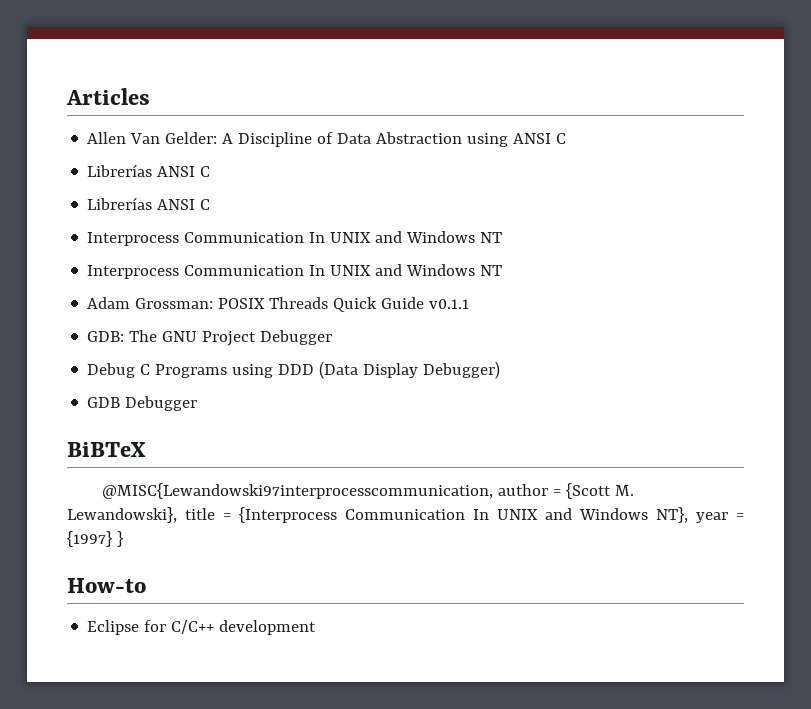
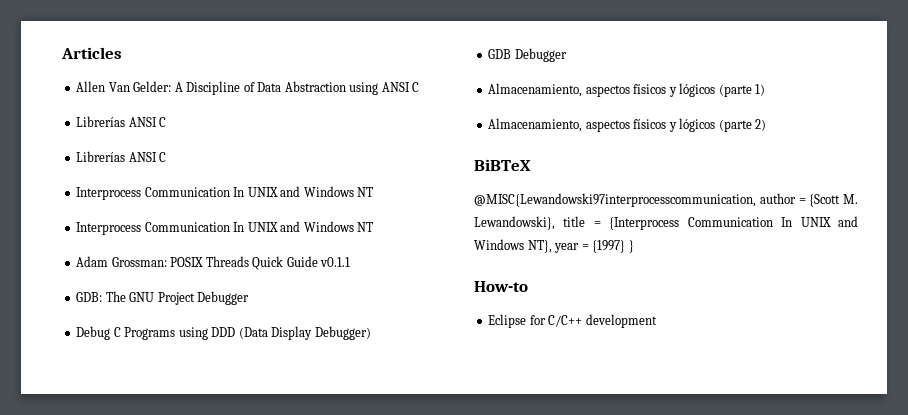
+ Almacenamiento, aspectos físicos y lógicos (parte 1)
+ Almacenamiento, aspectos físicos y lógicos (parte 2)

